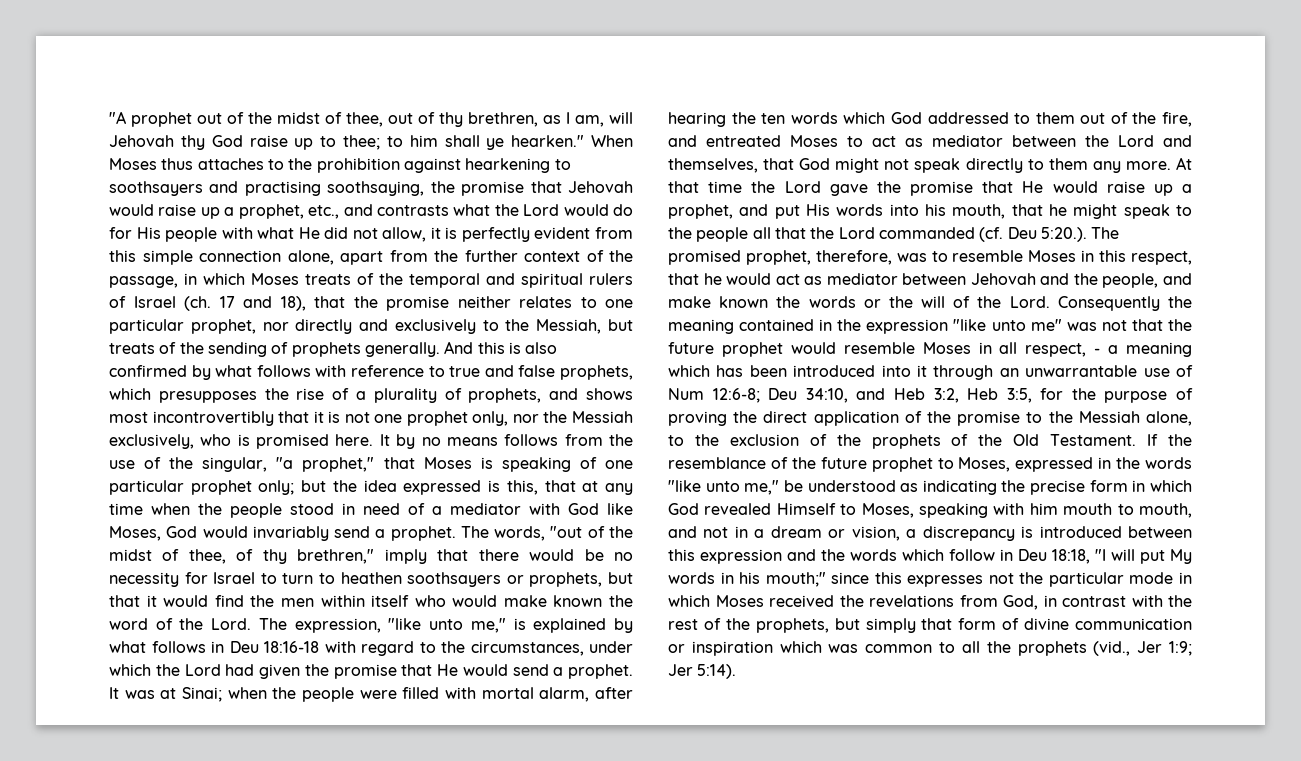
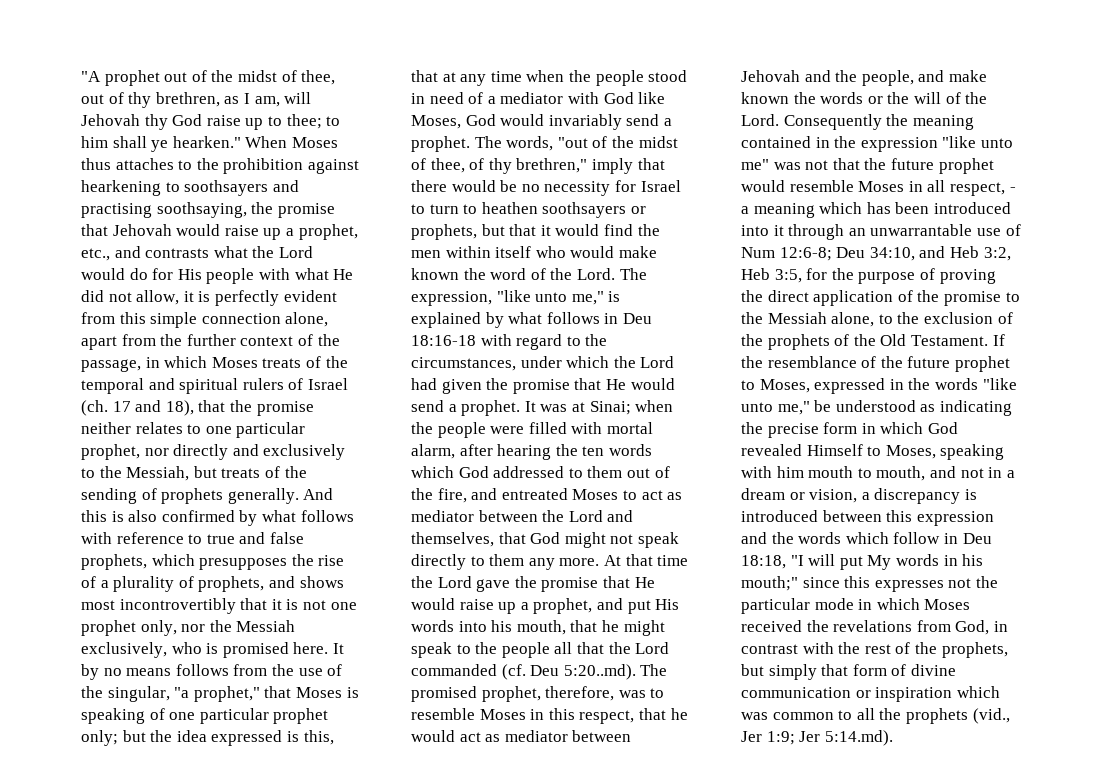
- At that time the Lord gave the promise that He would raise up a prophet, and put His words into his mouth, that he might speak to the people all that the Lord commanded (cf. Deu 5:20.). The promised prophet, therefore, was to resemble Moses in this respect, that he would act as mediator between Jehovah and the people, and make known the words or the will of the Lord.
+ At that time the Lord gave the promise that He would raise up a prophet, and put His words into his mouth, that he might speak to the people all that the Lord commanded (cf. Deu 5:20..md). The promised prophet, therefore, was to resemble Moses in this respect, that he would act as mediator between Jehovah and the people, and make known the words or the will of the Lord.
- Jer 5:14).
+ Jer 5:14.md).

